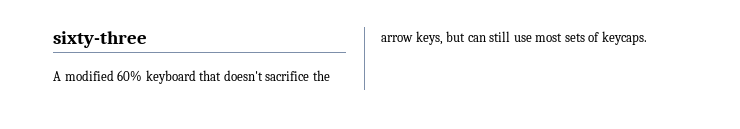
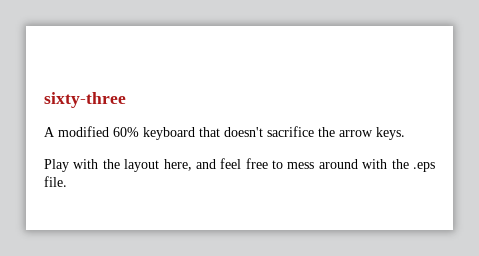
- A modified 60% keyboard that doesn't sacrifice the arrow keys, but can still use most sets of keycaps.
+ A modified 60% keyboard that doesn't sacrifice the arrow keys.
+ Play with the layout here, and feel free to mess around with the .eps file.

